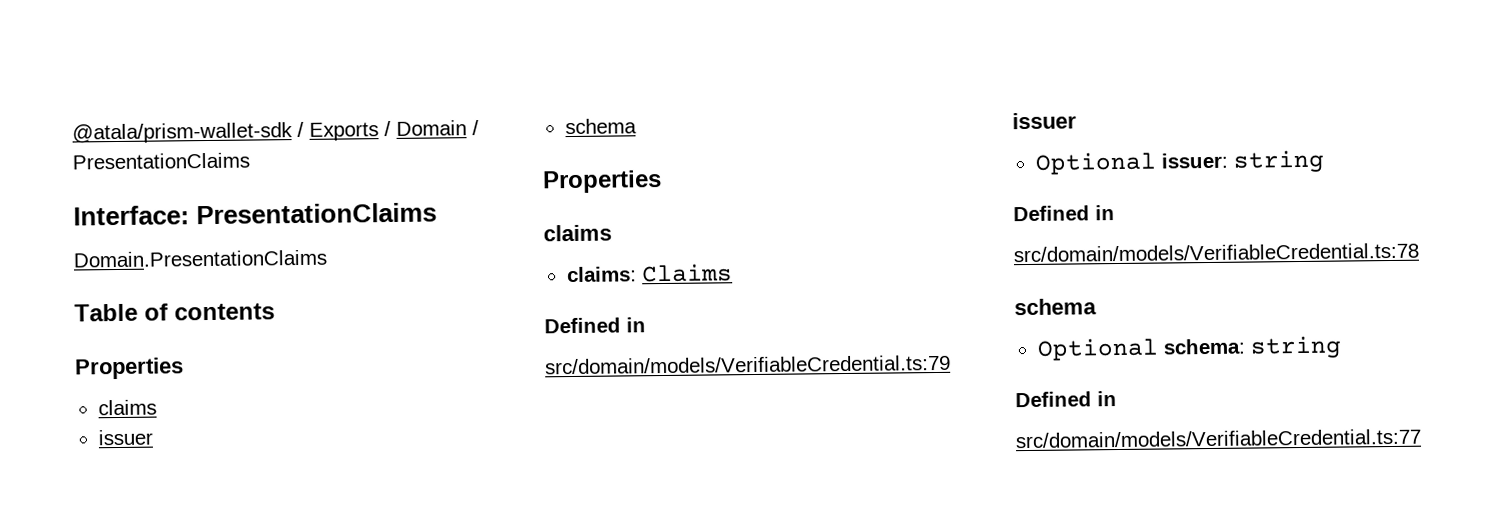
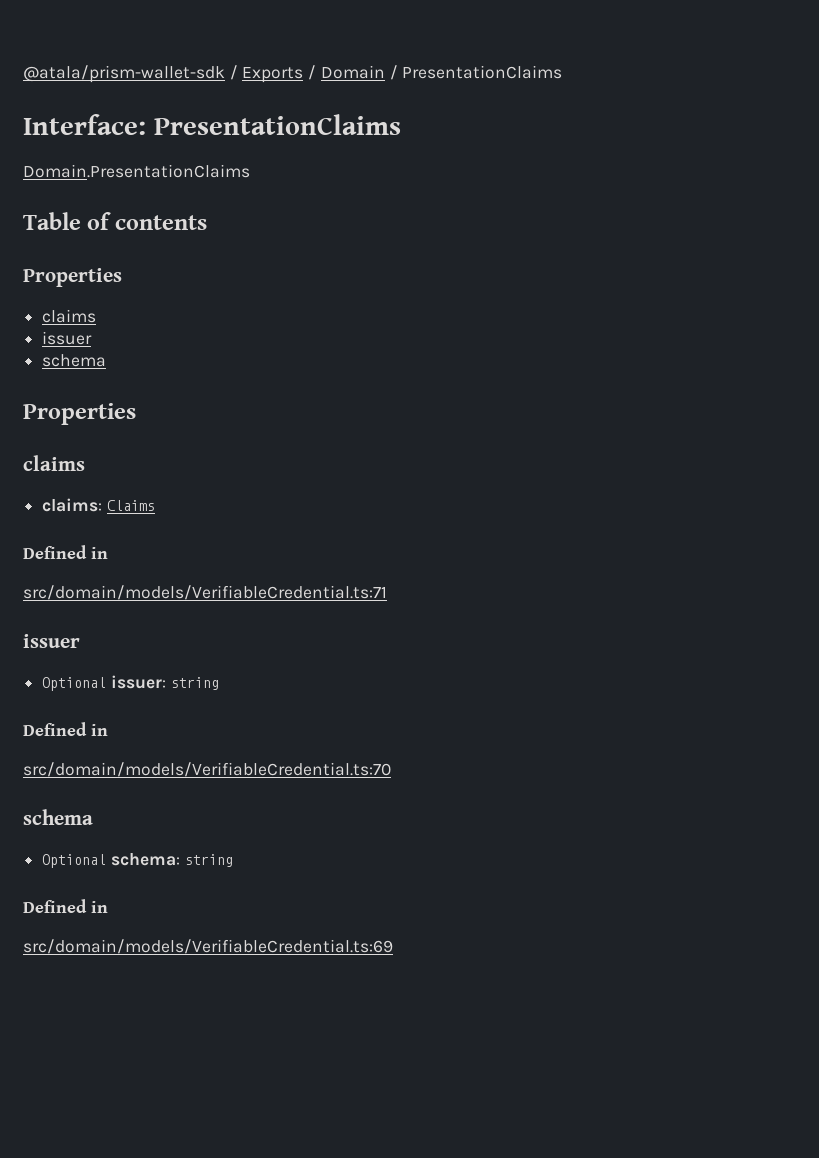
- src/domain/models/VerifiableCredential.ts:79
+ src/domain/models/VerifiableCredential.ts:71
- src/domain/models/VerifiableCredential.ts:78
+ src/domain/models/VerifiableCredential.ts:70
- src/domain/models/VerifiableCredential.ts:77
+ src/domain/models/VerifiableCredential.ts:69

